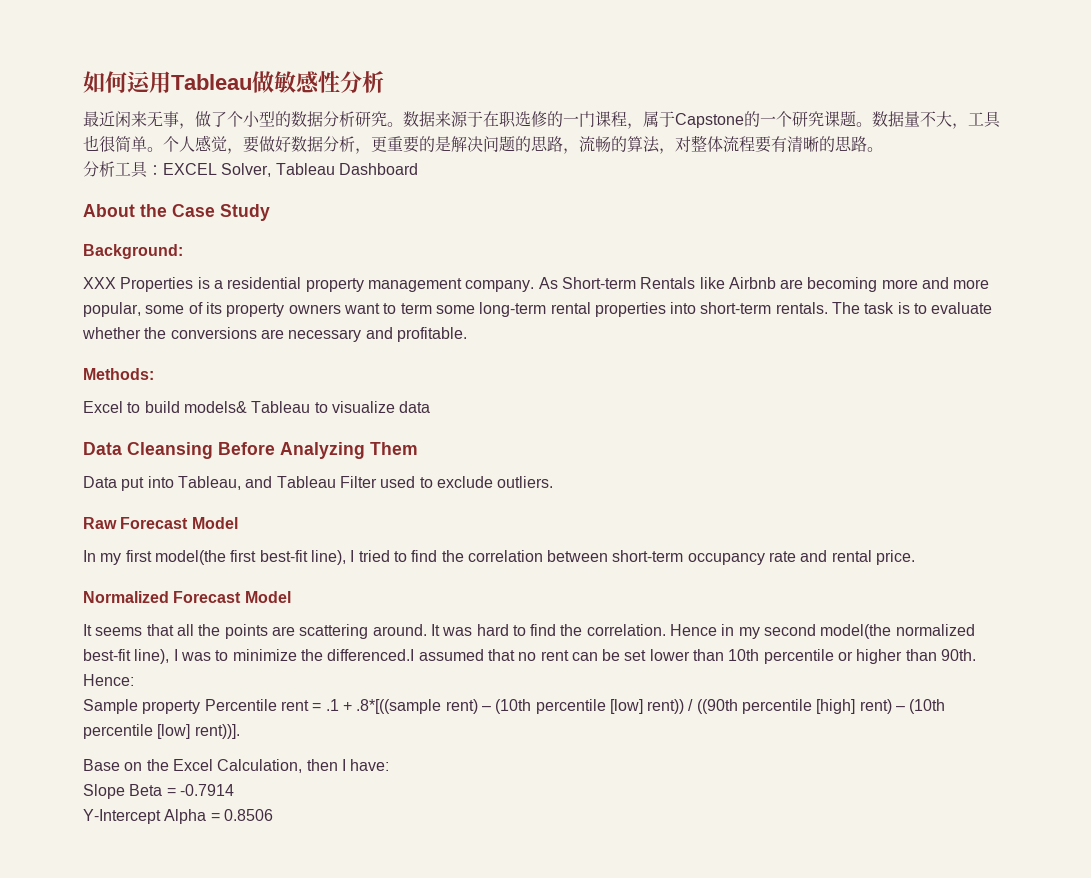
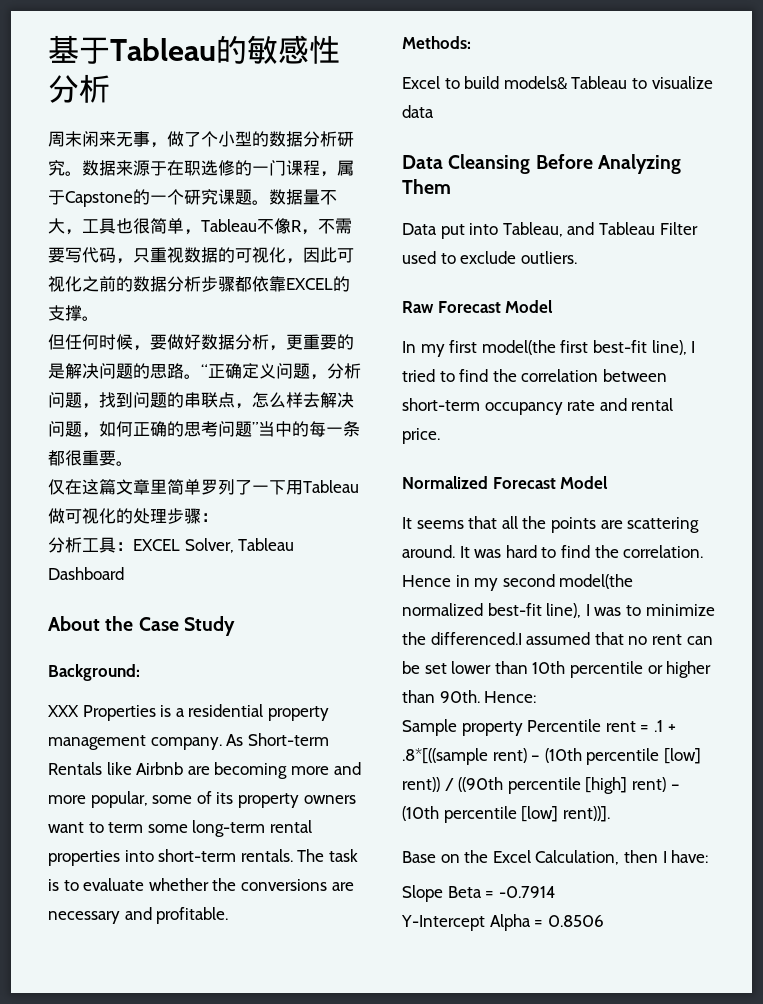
- 如何运用Tableau做敏感性分析
+ 基于Tableau的敏感性分析
- 最近闲来无事，做了个小型的数据分析研究。
+ 周末闲来无事，做了个小型的数据分析研究。
- 数据量不大，工具也很简单。个人感觉，要做好数据分析，更重要的是解决问题的思路，流畅的算法，对整体流程要有清晰的思路。
+ 数据量不大，工具也很简单，Tableau不像R，不需要写代码，只重视数据的可视化，因此可视化之前的数据分析步骤都依靠EXCEL的支撑。
+ 但任何时候，要做好数据分析，更重要的是解决问题的思路。“正确定义问题，分析问题，找到问题的串联点，怎么样去解决问题，如何正确的思考问题”当中的每一条都很重要。
+ 仅在这篇文章里简单罗列了一下用Tableau做可视化的处理步骤：

